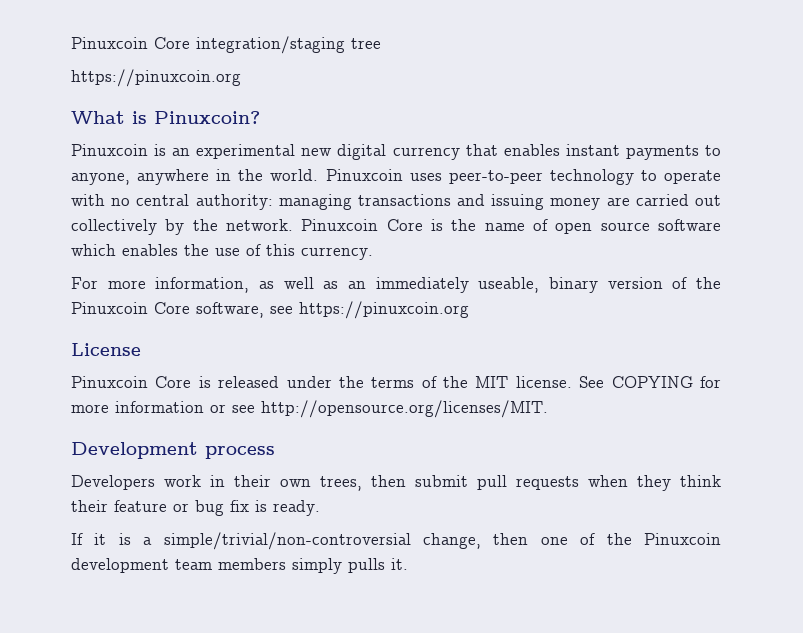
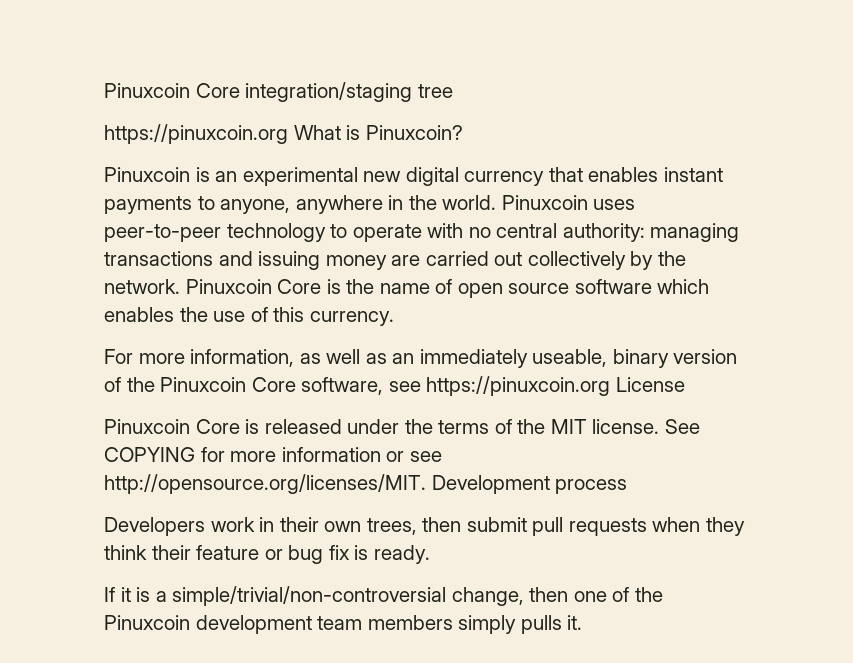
  Pinuxcoin Core integration/staging tree
- https://pinuxcoin.org
- What is Pinuxcoin?
+ https://pinuxcoin.org What is Pinuxcoin?
- For more information, as well as an immediately useable, binary version of the Pinuxcoin Core software, see https://pinuxcoin.org
- License
+ For more information, as well as an immediately useable, binary version of the Pinuxcoin Core software, see https://pinuxcoin.org License
- See COPYING for more information or see http://opensource.org/licenses/MIT.
- Development process
+ See COPYING for more information or see http://opensource.org/licenses/MIT. Development process

